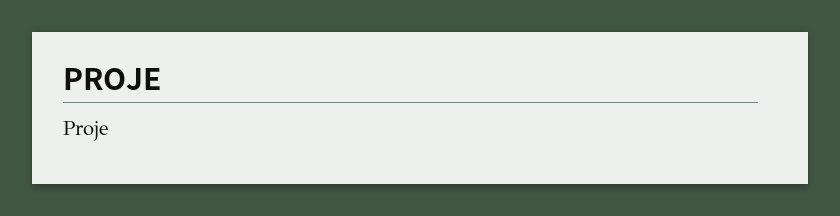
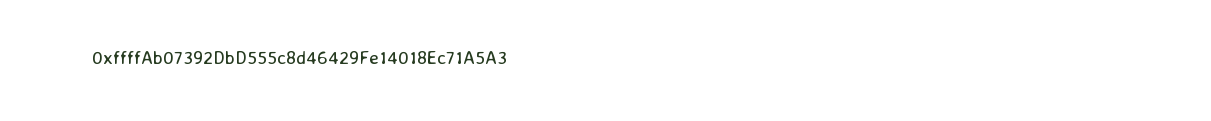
- PROJE
- Proje
+ 0xffffAb07392DbD555c8d46429Fe14018Ec71A5A3

